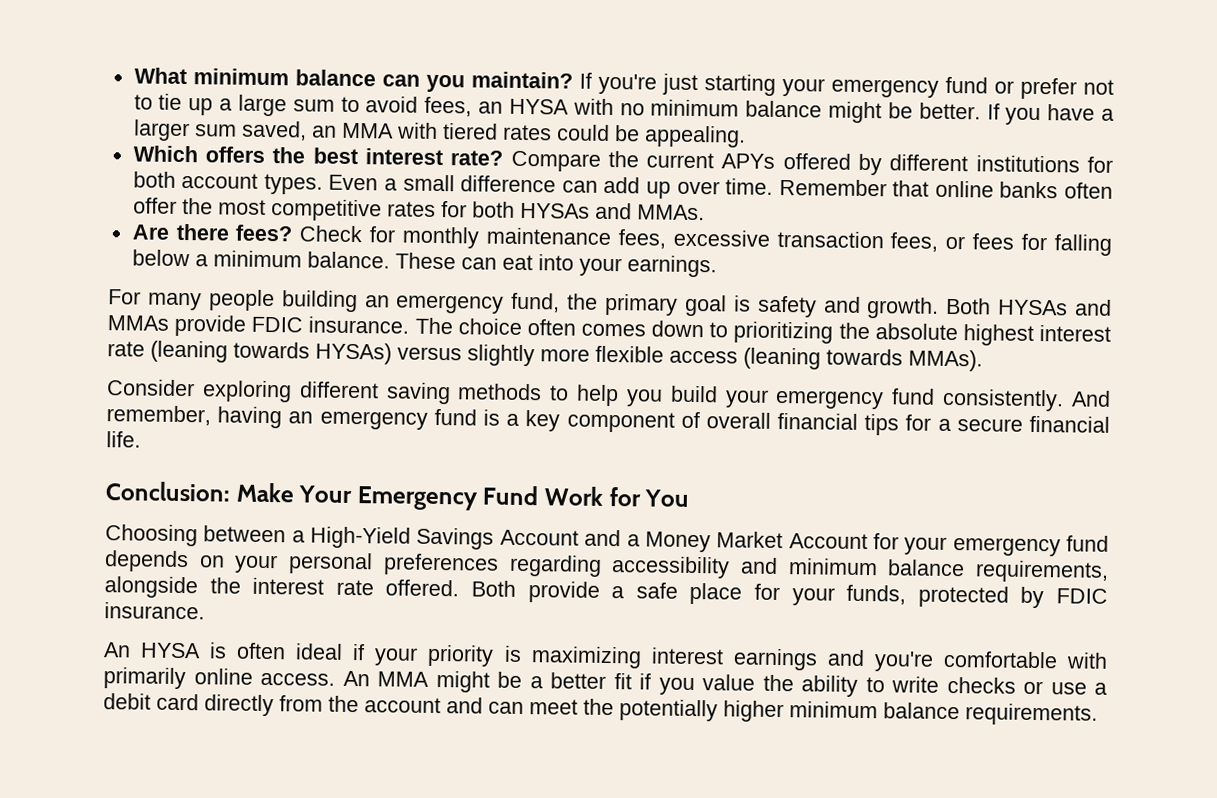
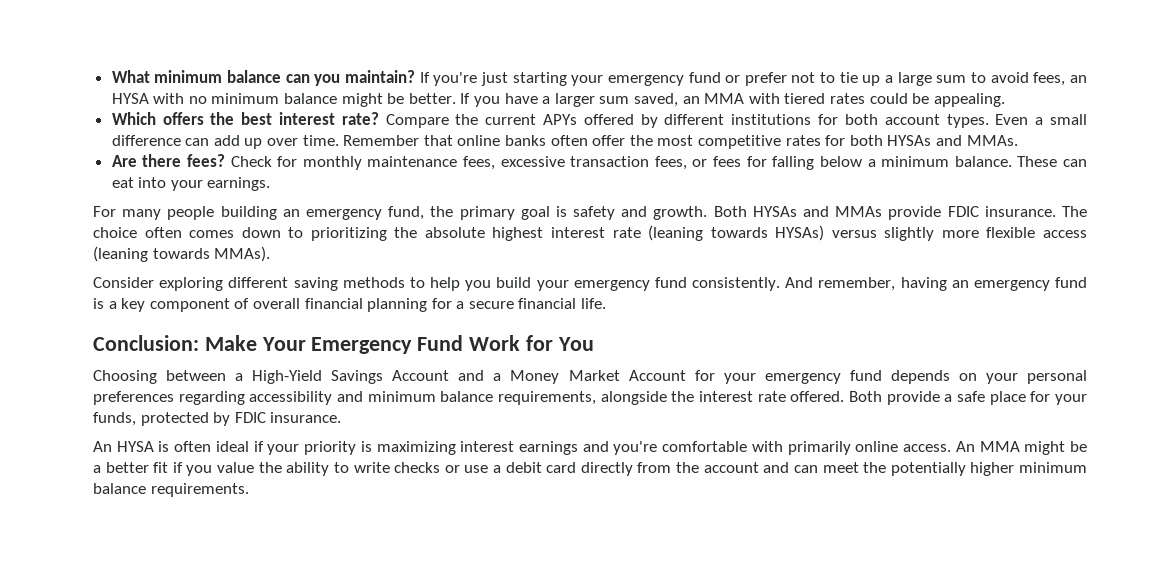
- And remember, having an emergency fund is a key component of overall financial tips for a secure financial life.
+ And remember, having an emergency fund is a key component of overall financial planning for a secure financial life.

